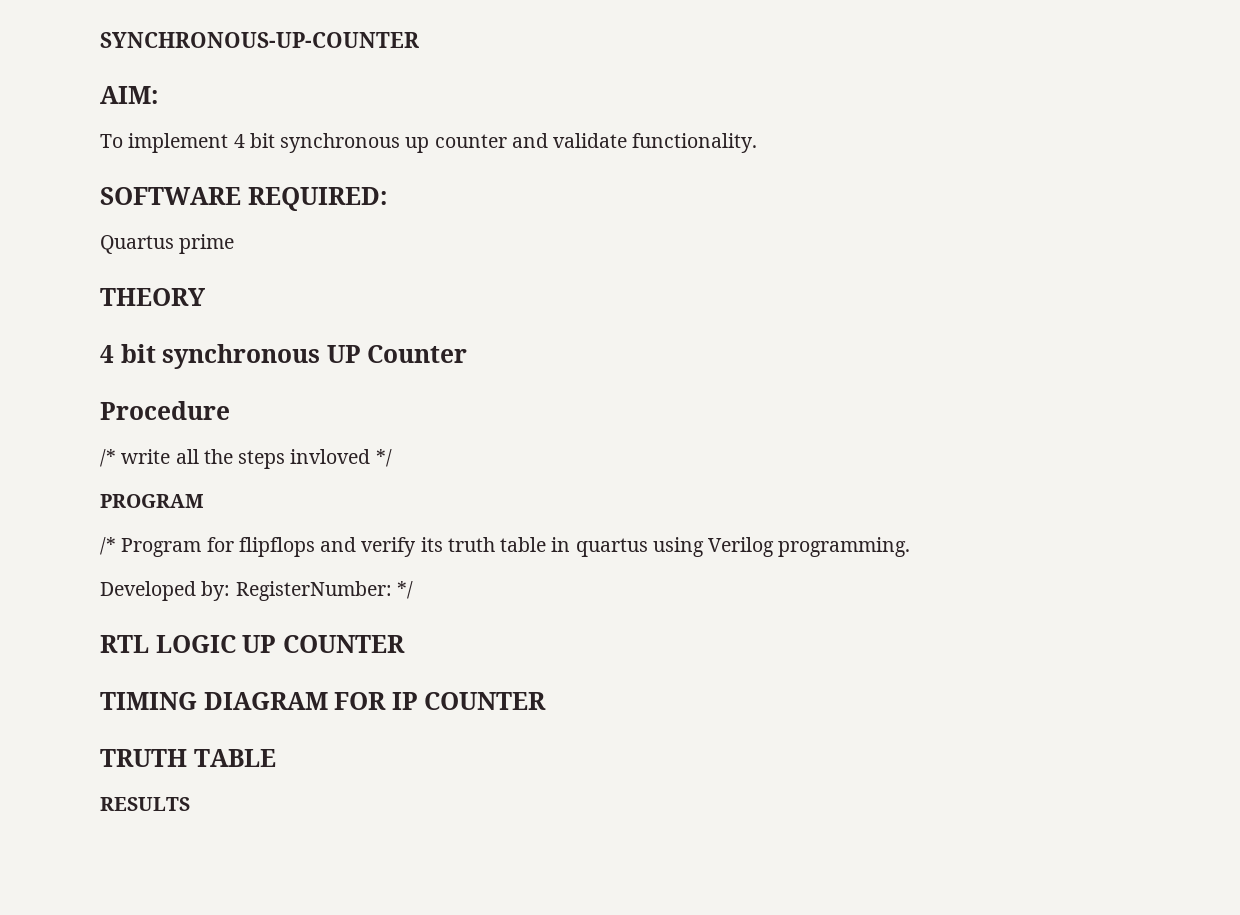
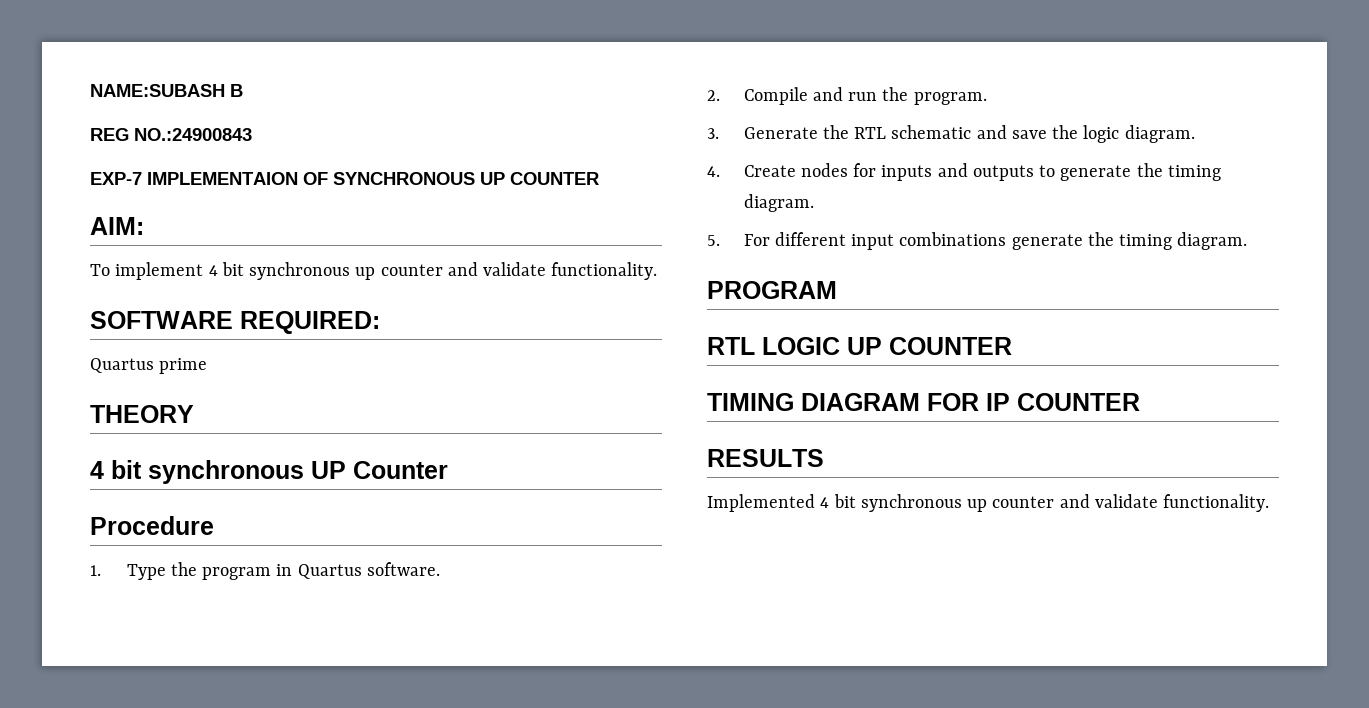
- SYNCHRONOUS-UP-COUNTER
+ NAME:SUBASH B
+ REG NO.:24900843
+ EXP-7 IMPLEMENTAION OF SYNCHRONOUS UP COUNTER
- /* write all the steps invloved */
+ 1. Type the program in Quartus software.
+ 2. Compile and run the program.
+ 3. Generate the RTL schematic and save the logic diagram.
+ 4. Create nodes for inputs and outputs to generate the timing diagram.
+ 5. For different input combinations generate the timing diagram.
  PROGRAM
- /* Program for flipflops and verify its truth table in quartus using Verilog programming.
- Developed by: RegisterNumber: */
- TRUTH TABLE
  RESULTS
+ Implemented 4 bit synchronous up counter and validate functionality.

